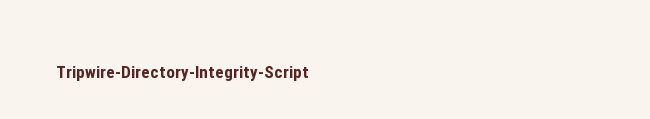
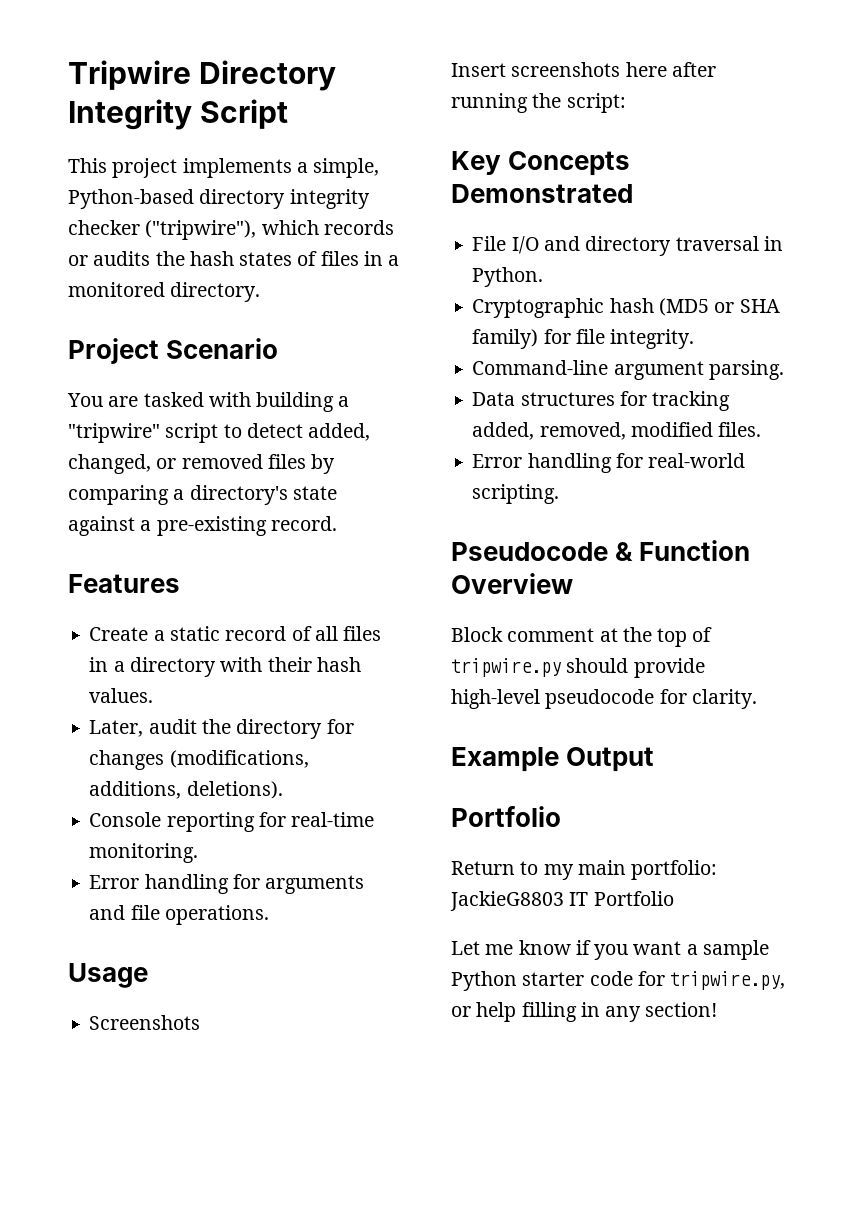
- Tripwire-Directory-Integrity-Script
+ Tripwire Directory Integrity Script
+ This project implements a simple, Python-based directory integrity checker ("tripwire"), which records or audits the hash states of files in a monitored directory.
+ Project Scenario
+ You are tasked with building a "tripwire" script to detect added, changed, or removed files by comparing a directory's state against a pre-existing record.
+ Features
+ Create a static record of all files in a directory with their hash values.
+ Later, audit the directory for changes (modifications, additions, deletions).
+ Console reporting for real-time monitoring.
+ Error handling for arguments and file operations.
+ Usage
+ Screenshots
+ Insert screenshots here after running the script:
+ Key Concepts Demonstrated
+ File I/O and directory traversal in Python.
+ Cryptographic hash (MD5 or SHA family) for file integrity.
+ Command-line argument parsing.
+ Data structures for tracking added, removed, modified files.
+ Error handling for real-world scripting.
+ Pseudocode & Function Overview
+ Block comment at the top of tripwire.py should provide high-level pseudocode for clarity.
+ Example Output
+ Portfolio
+ Return to my main portfolio: JackieG8803 IT Portfolio
+ Let me know if you want a sample Python starter code for tripwire.py, or help filling in any section!

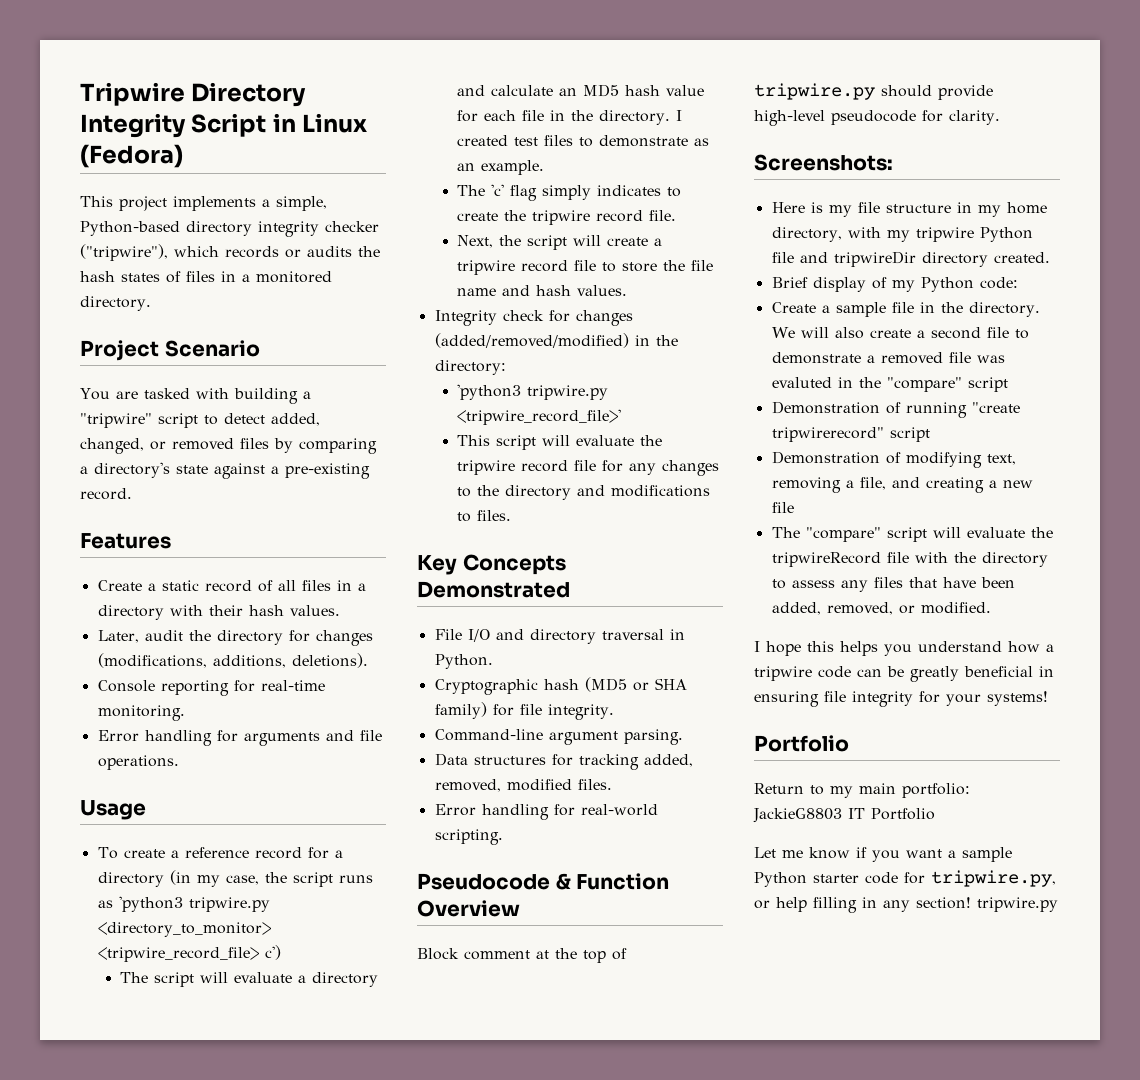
- Tripwire Directory Integrity Script
+ Tripwire Directory Integrity Script in Linux (Fedora)
- Screenshots
- Insert screenshots here after running the script:
+ To create a reference record for a directory (in my case, the script runs as 'python3 tripwire.py <directory_to_monitor> <tripwire_record_file> c')
+ The script will evaluate a directory and calculate an MD5 hash value for each file in the directory. I created test files to demonstrate as an example.
+ The 'c' flag simply indicates to create the tripwire record file.
+ Next, the script will create a tripwire record file to store the file name and hash values.
+ Integrity check for changes (added/removed/modified) in the directory:
+ 'python3 tripwire.py <tripwire_record_file>'
+ This script will evaluate the tripwire record file for any changes to the directory and modifications to files.
- Example Output
+ Screenshots:
+ Here is my file structure in my home directory, with my tripwire Python file and tripwireDir directory created.
+ Brief display of my Python code:
+ Create a sample file in the directory. We will also create a second file to demonstrate a removed file was evaluted in the "compare" script
+ Demonstration of running "create tripwirerecord" script
+ Demonstration of modifying text, removing a file, and creating a new file
+ The "compare" script will evaluate the tripwireRecord file with the directory to assess any files that have been added, removed, or modified.
+ I hope this helps you understand how a tripwire code can be greatly beneficial in ensuring file integrity for your systems!
- Let me know if you want a sample Python starter code for tripwire.py, or help filling in any section!
+ Let me know if you want a sample Python starter code for tripwire.py, or help filling in any section! tripwire.py

